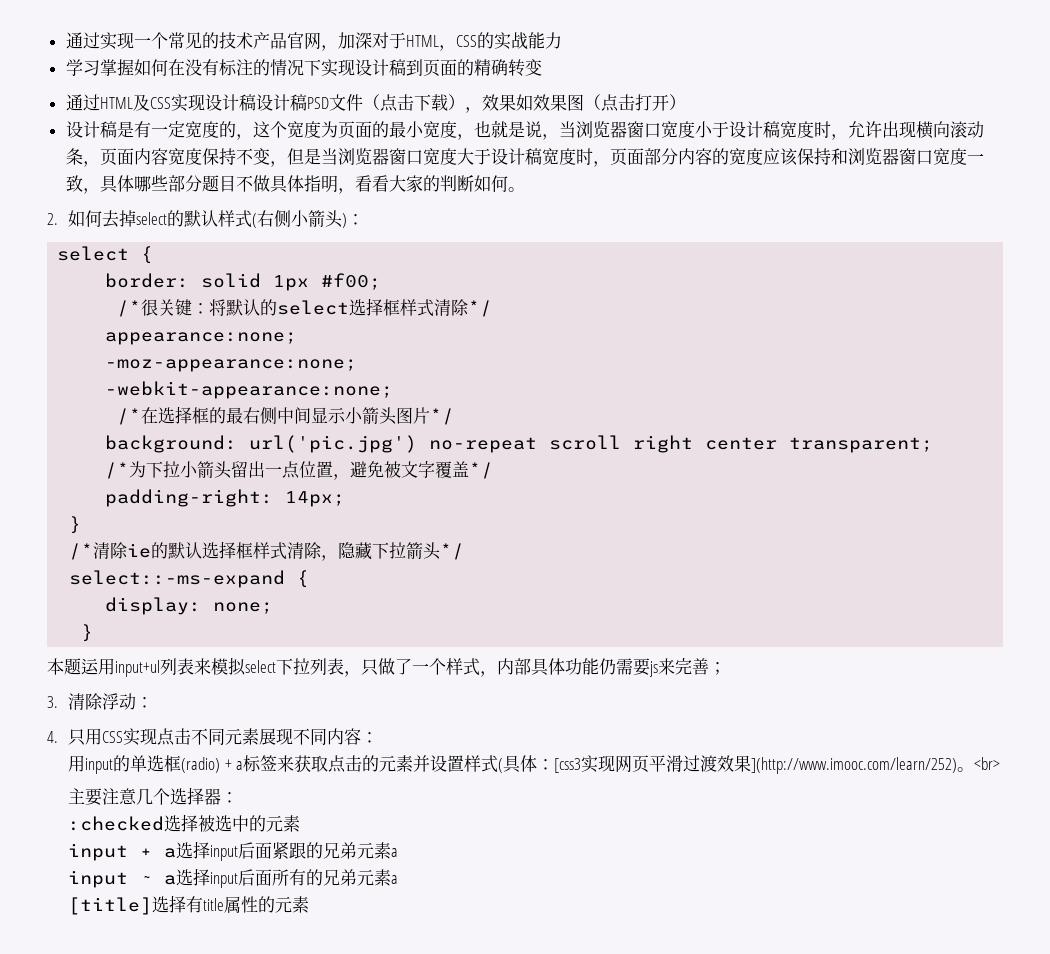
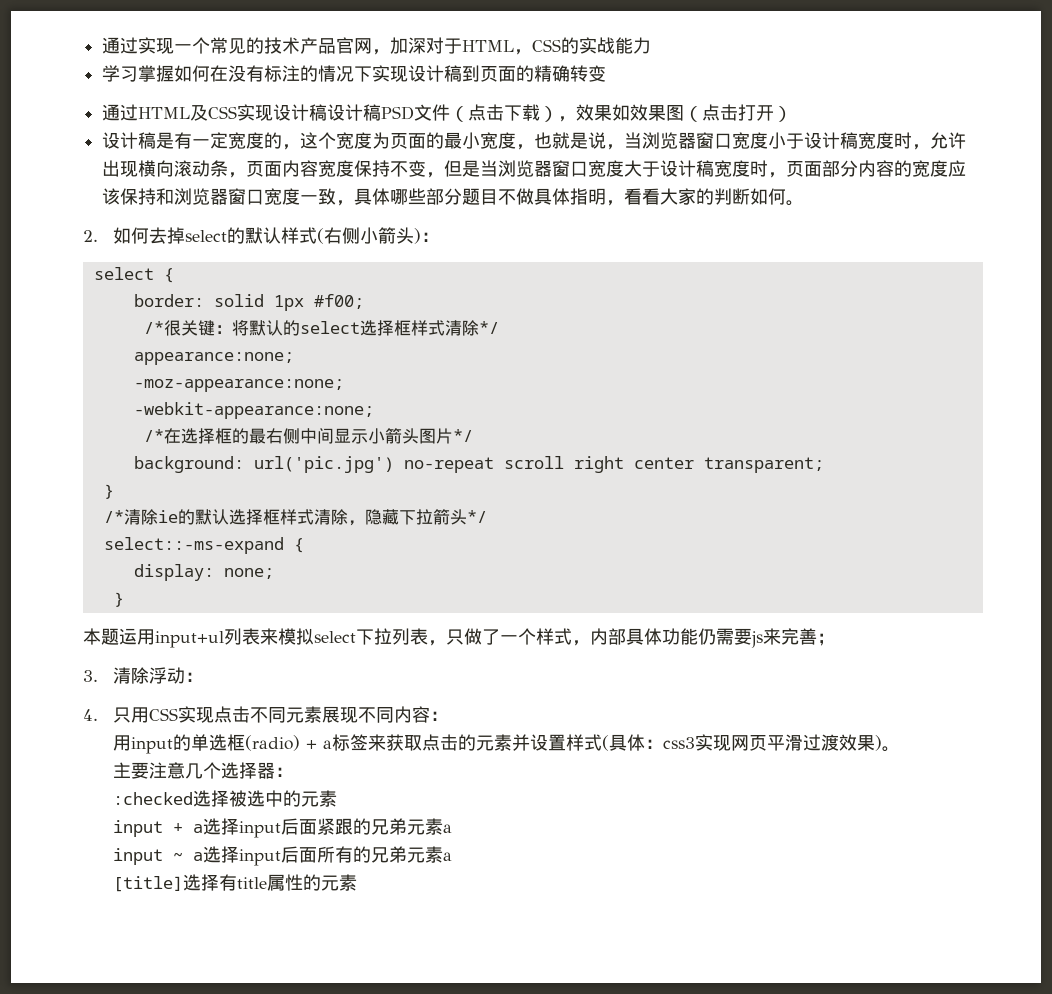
- /*为下拉小箭头留出一点位置，避免被文字覆盖*/
- padding-right: 14px;
- 用input的单选框(radio) + a标签来获取点击的元素并设置样式(具体：[css3实现网页平滑过渡效果](http://www.imooc.com/learn/252)。<br>
+ 用input的单选框(radio) + a标签来获取点击的元素并设置样式(具体：css3实现网页平滑过渡效果)。

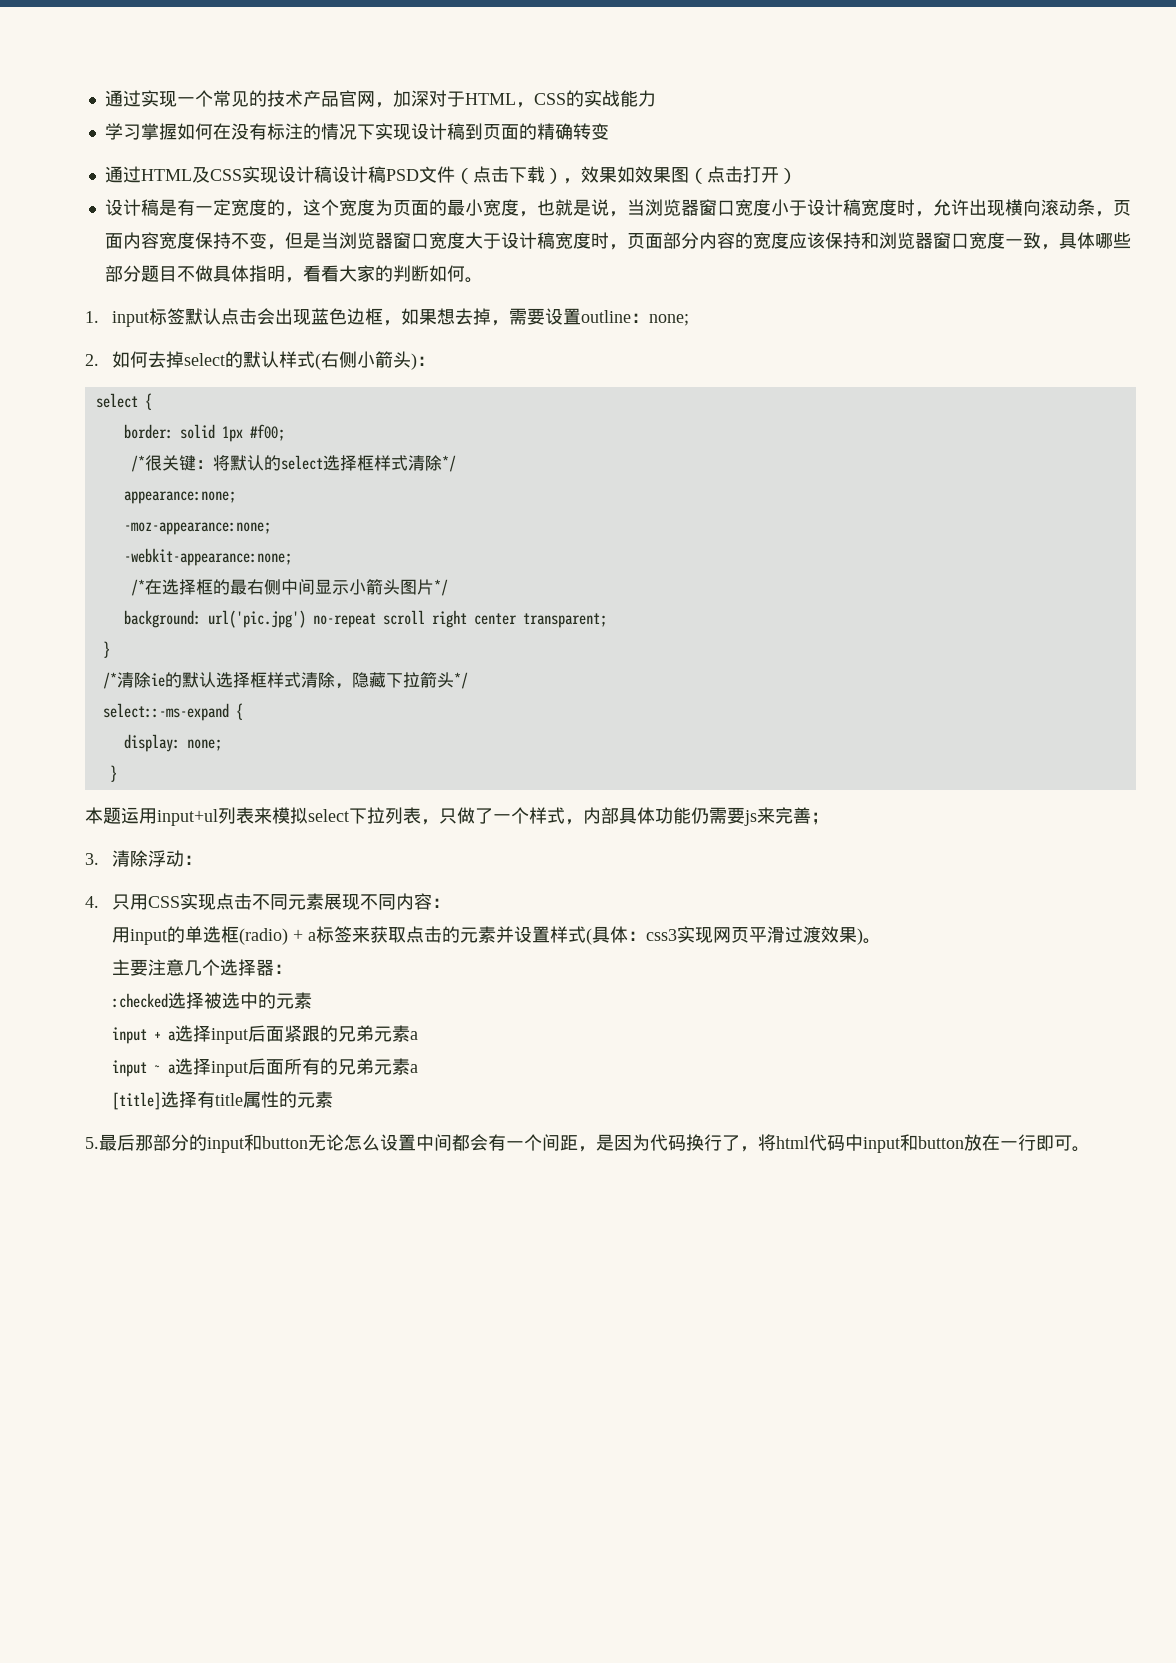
+ 1. input标签默认点击会出现蓝色边框，如果想去掉，需要设置outline：none;
+ 5.最后那部分的input和button无论怎么设置中间都会有一个间距，是因为代码换行了，将html代码中input和button放在一行即可。

